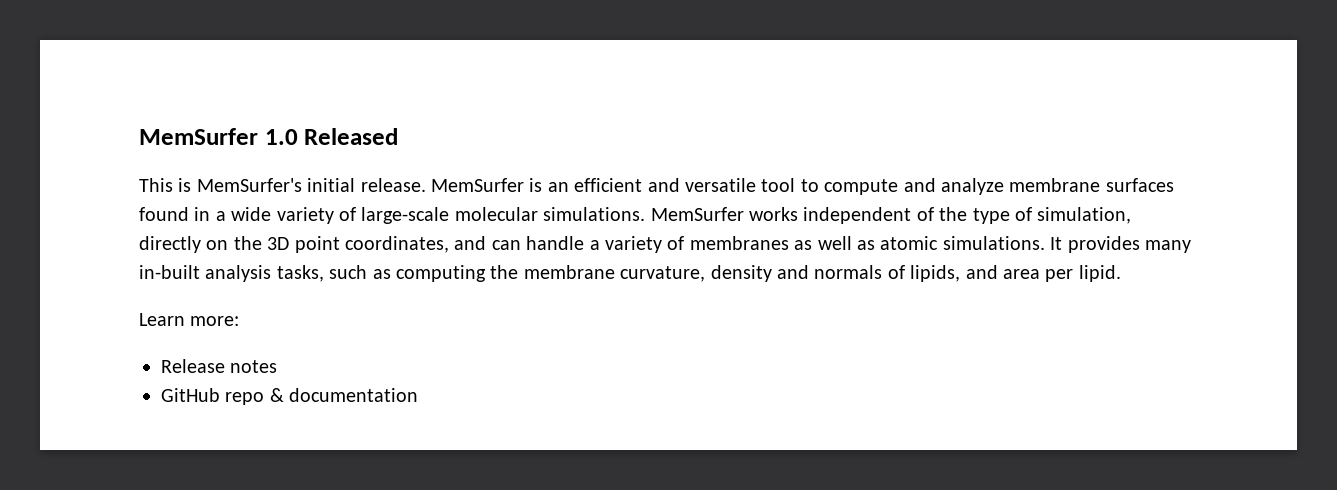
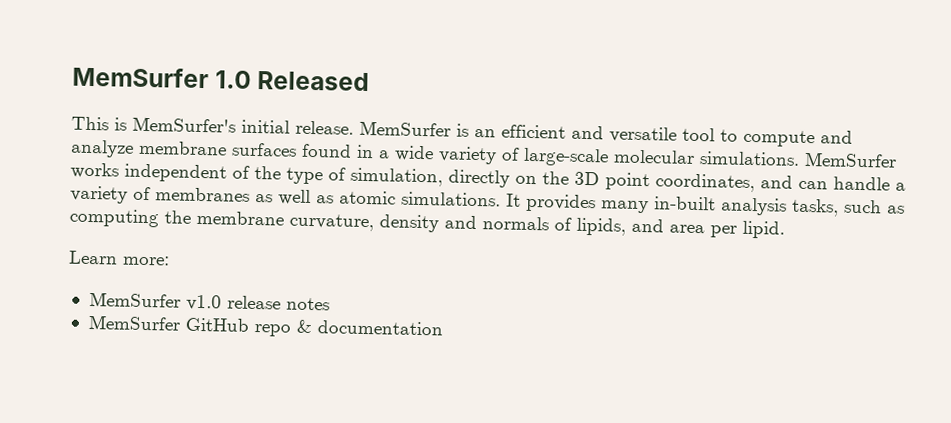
- Release notes
+ MemSurfer v1.0 release notes
- GitHub repo & documentation
+ MemSurfer GitHub repo & documentation

